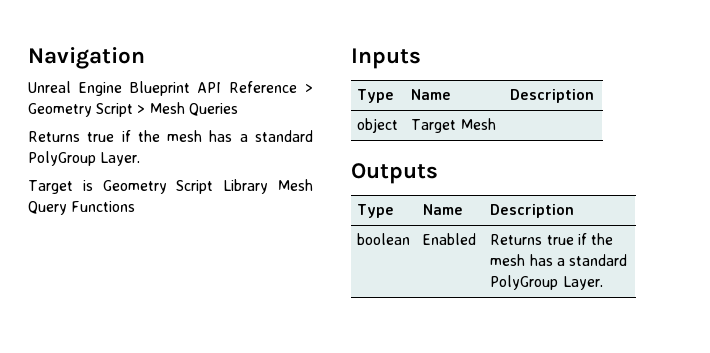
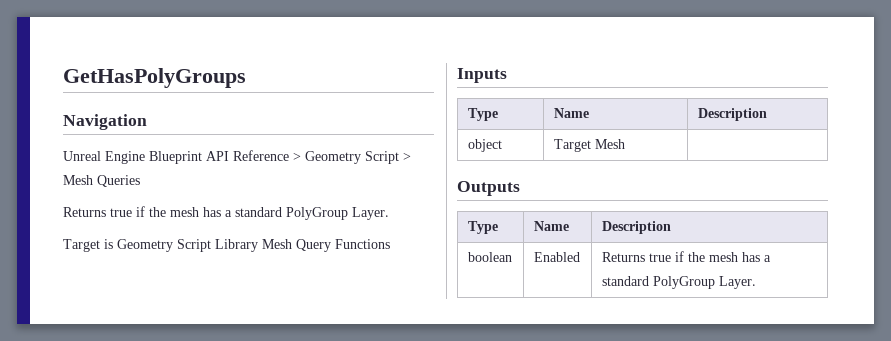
+ GetHasPolyGroups

